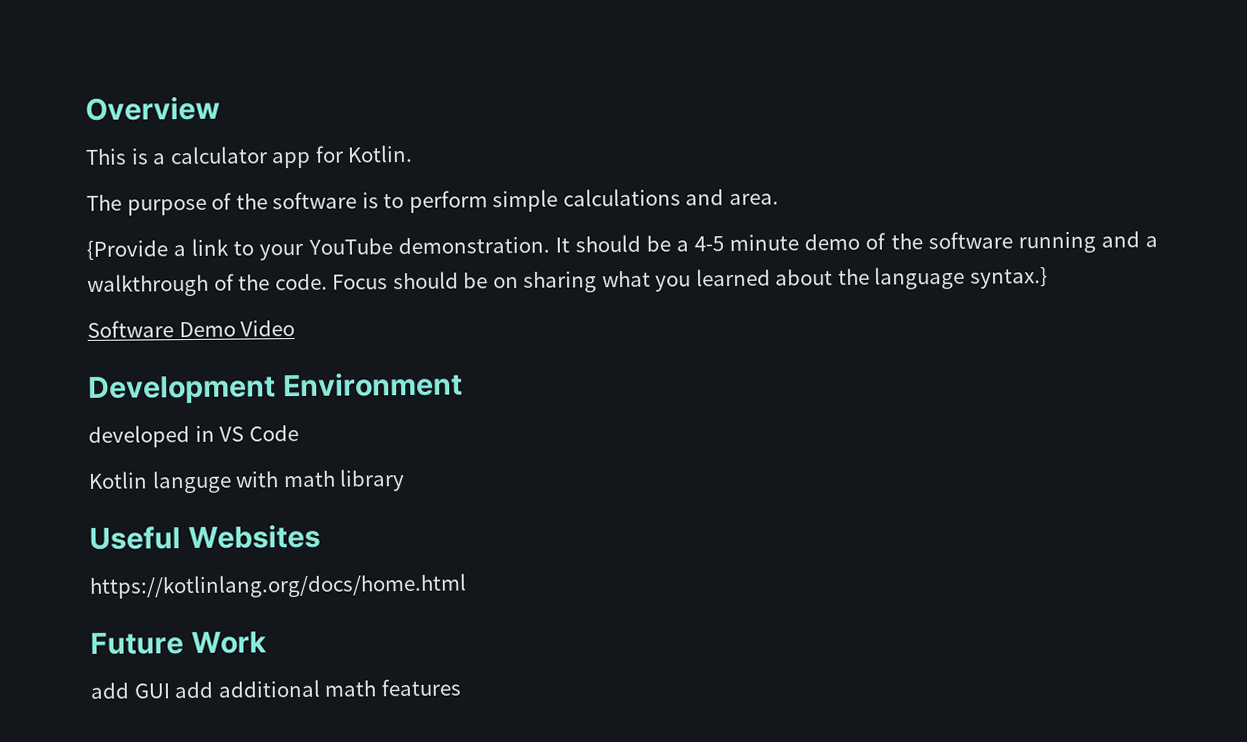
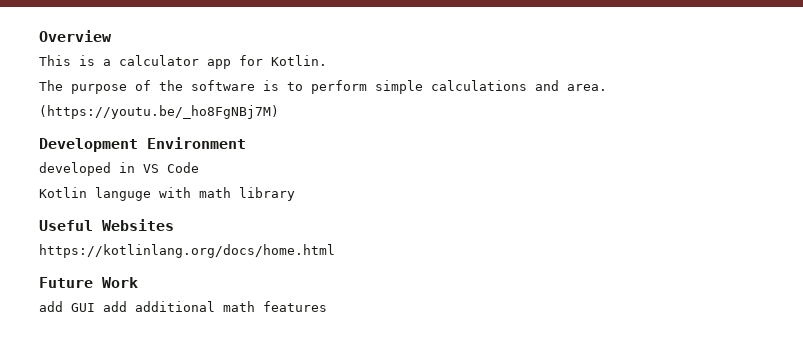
- {Provide a link to your YouTube demonstration. It should be a 4-5 minute demo of the software running and a walkthrough of the code. Focus should be on sharing what you learned about the language syntax.}
- Software Demo Video
+ (https://youtu.be/_ho8FgNBj7M)

